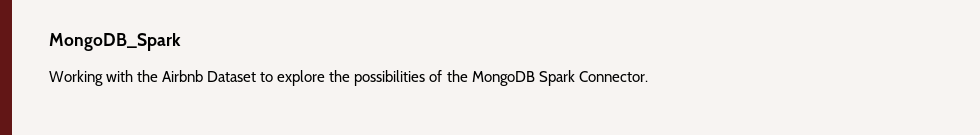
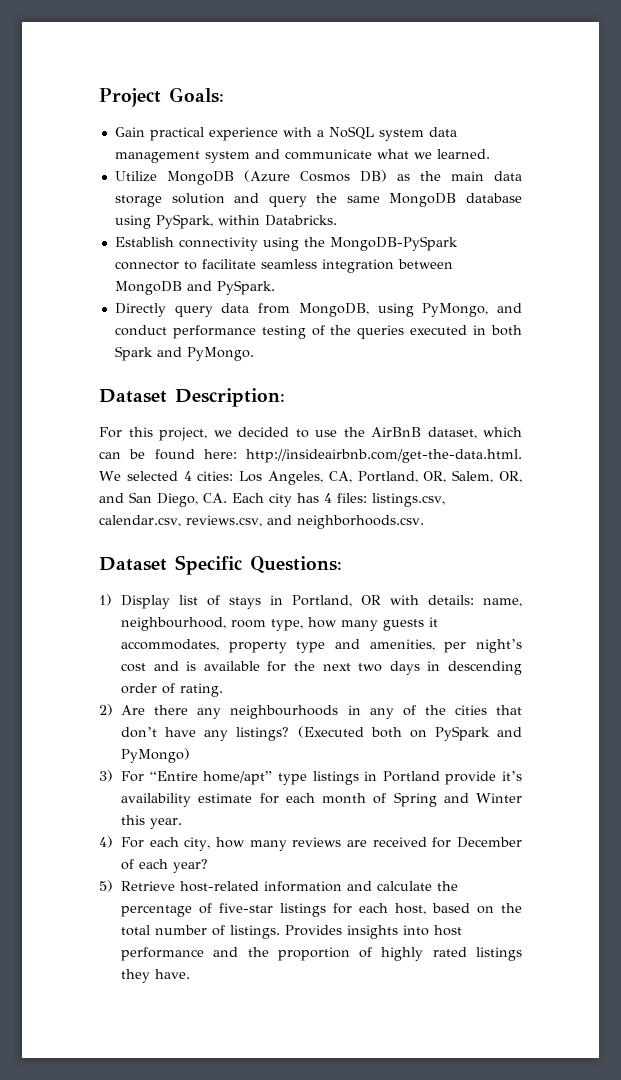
- MongoDB_Spark
- Working with the Airbnb Dataset to explore the possibilities of the MongoDB Spark Connector.
+ Project Goals:
+ Gain practical experience with a NoSQL system data management system and communicate what we learned.
+ Utilize MongoDB (Azure Cosmos DB) as the main data storage solution and query the same MongoDB database using PySpark, within Databricks.
+ Establish connectivity using the MongoDB-PySpark connector to facilitate seamless integration between MongoDB and PySpark.
+ Directly query data from MongoDB, using PyMongo, and conduct performance testing of the queries executed in both Spark and PyMongo.
+ Dataset Description:
+ For this project, we decided to use the AirBnB dataset, which can be found here: http://insideairbnb.com/get-the-data.html. We selected 4 cities: Los Angeles, CA, Portland, OR, Salem, OR, and San Diego, CA. Each city has 4 files: listings.csv, calendar.csv, reviews.csv, and neighborhoods.csv.
+ Dataset Specific Questions:
+ 1) Display list of stays in Portland, OR with details: name, neighbourhood, room type, how many guests it accommodates, property type and amenities, per night’s cost and is available for the next two days in descending order of rating.
+ 2) Are there any neighbourhoods in any of the cities that don’t have any listings? (Executed both on PySpark and PyMongo)
+ 3) For “Entire home/apt” type listings in Portland provide it’s availability estimate for each month of Spring and Winter this year.
+ 4) For each city, how many reviews are received for December of each year?
+ 5) Retrieve host-related information and calculate the percentage of five-star listings for each host, based on the total number of listings. Provides insights into host performance and the proportion of highly rated listings they have.

